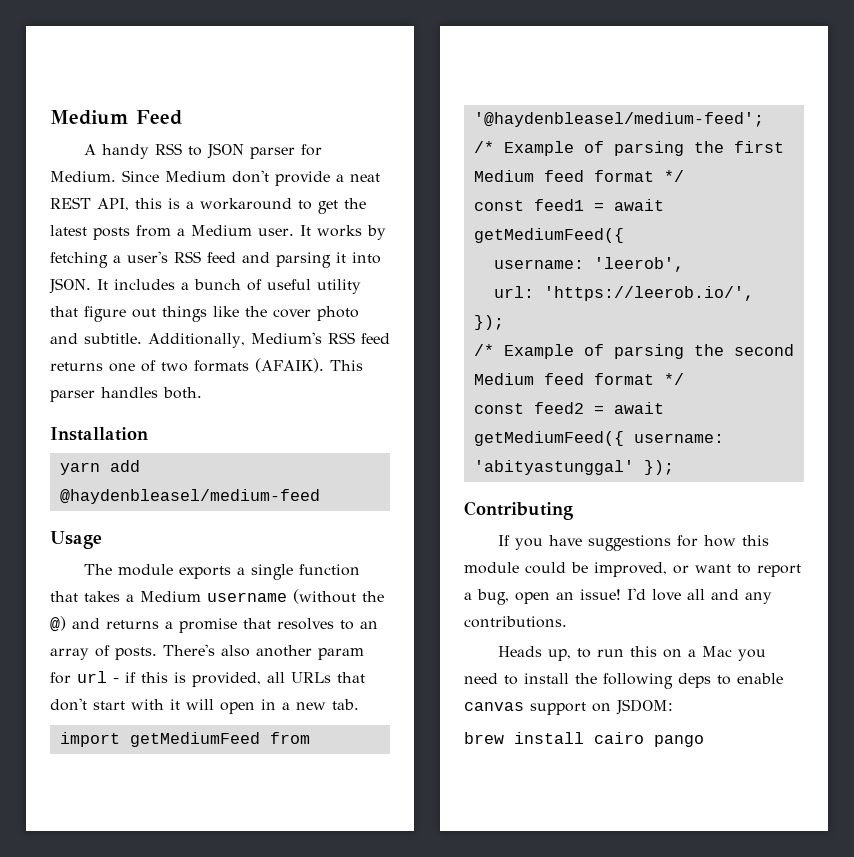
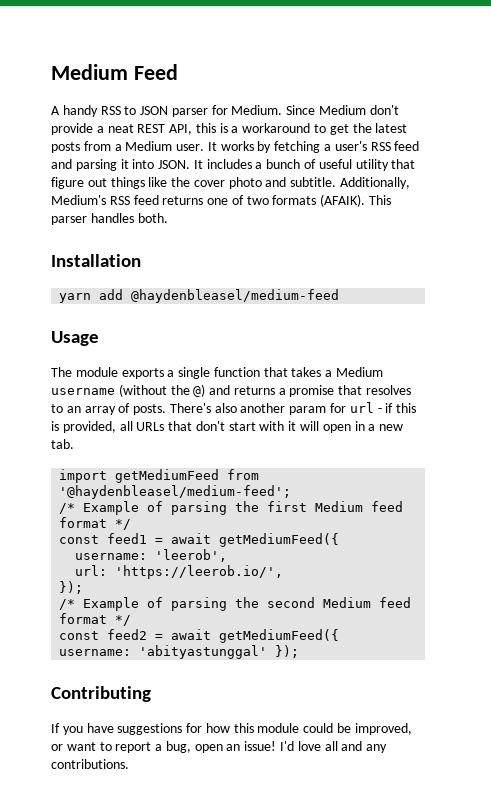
- Heads up, to run this on a Mac you need to install the following deps to enable canvas support on JSDOM:
- brew install cairo pango

